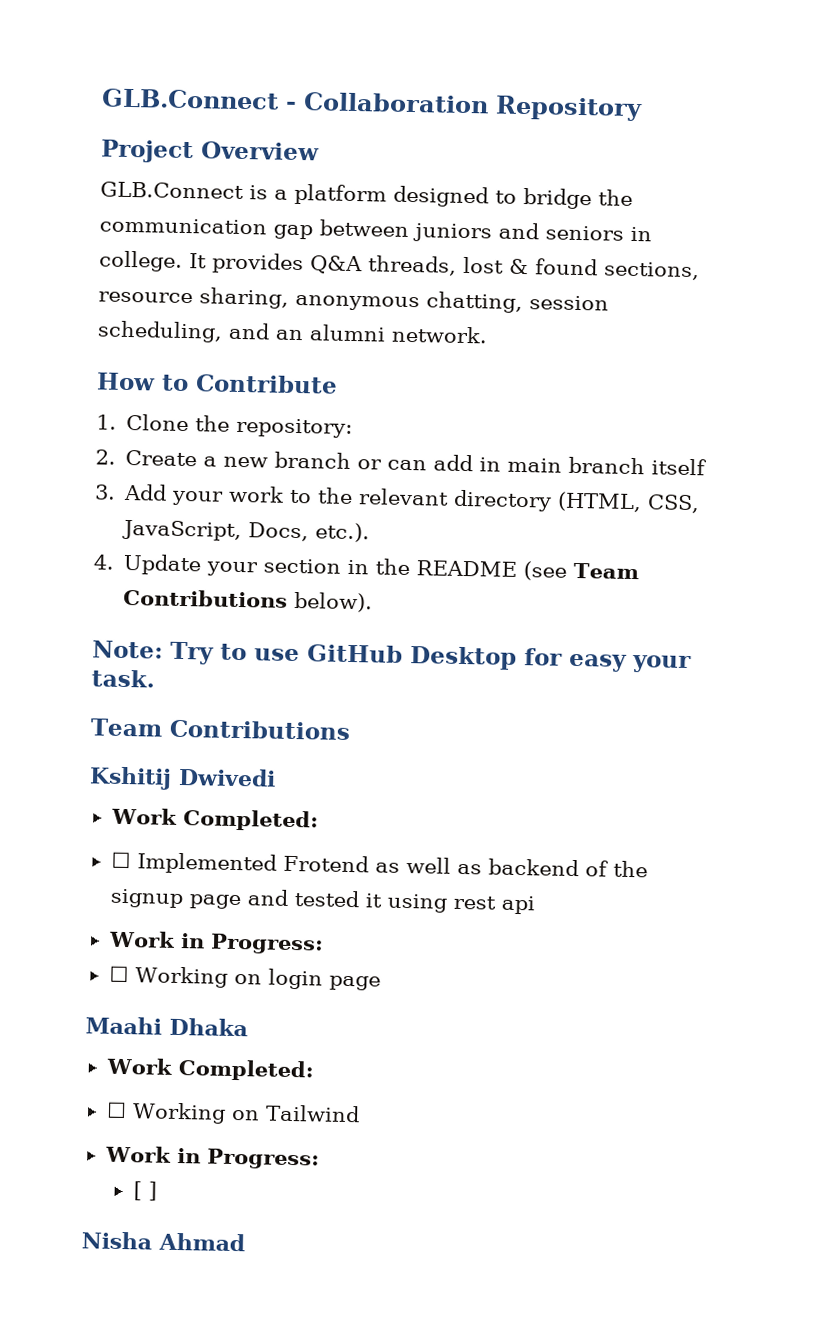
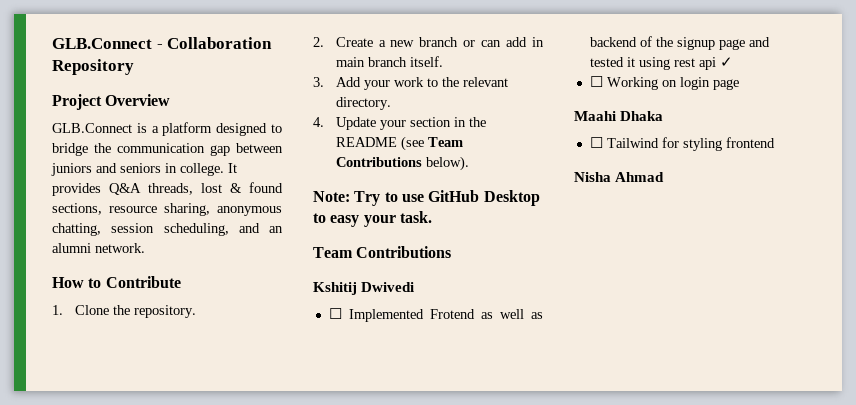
- 1. Clone the repository:
+ 1. Clone the repository.
- 2. Create a new branch or can add in main branch itself
+ 2. Create a new branch or can add in main branch itself.
- 3. Add your work to the relevant directory (HTML, CSS, JavaScript, Docs, etc.).
+ 3. Add your work to the relevant directory.
- Note: Try to use GitHub Desktop for easy your task.
+ Note: Try to use GitHub Desktop to easy your task.
  Kshitij Dwivedi
- Work Completed:
- ☐ Implemented Frotend as well as backend of the signup page and tested it using rest api
- Work in Progress:
+ ☐ Implemented Frotend as well as backend of the signup page and tested it using rest api ✓
  Maahi Dhaka
- Work Completed:
- ☐ Working on Tailwind
- Work in Progress:
- [ ]
+ ☐ Tailwind for styling frontend

